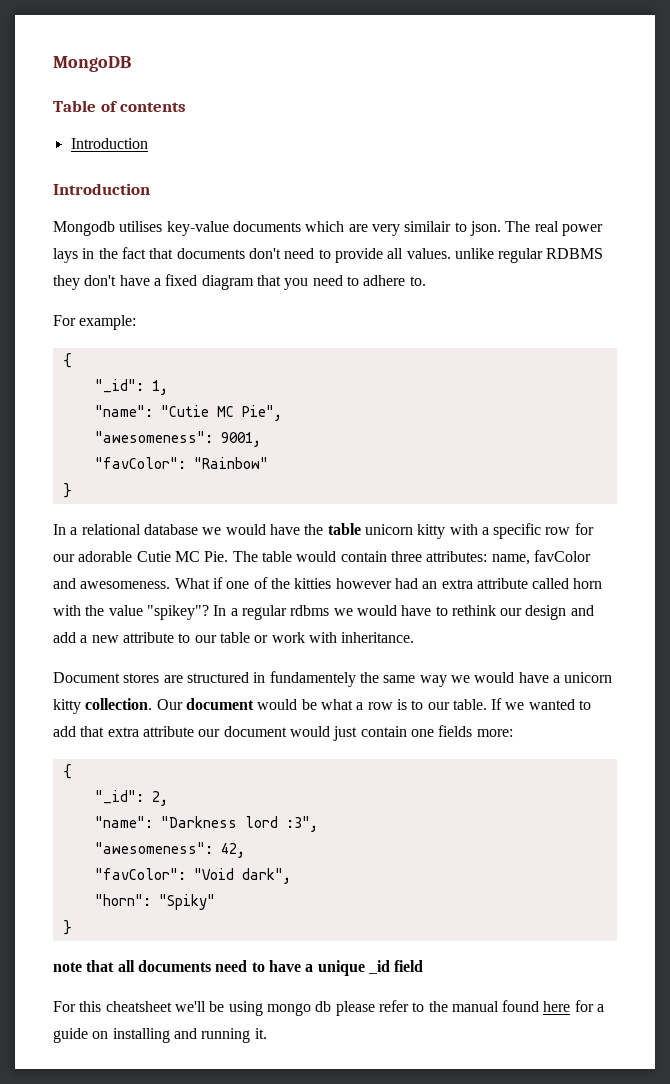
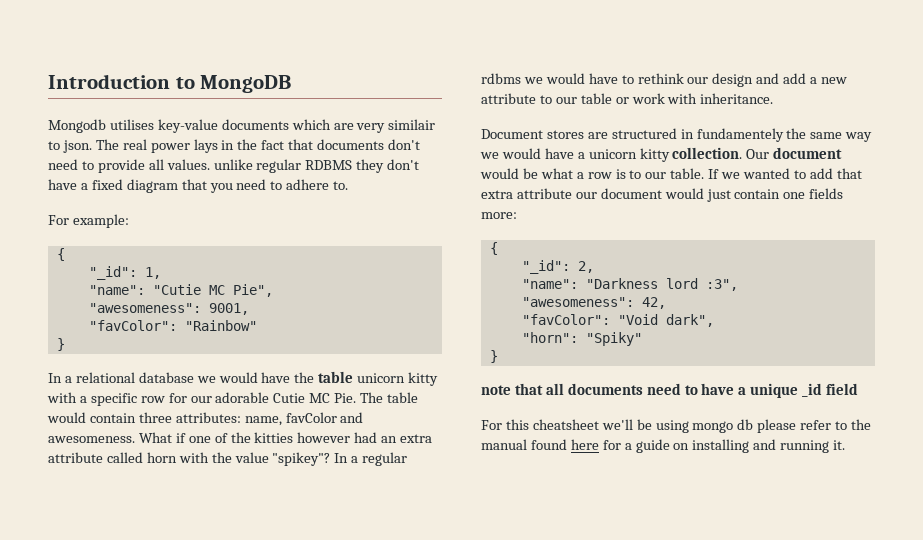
- MongoDB
+ Introduction to MongoDB
- Table of contents
- Introduction
- Introduction

